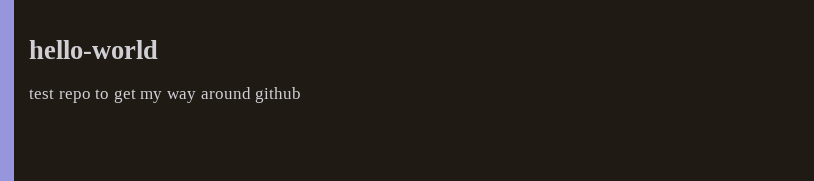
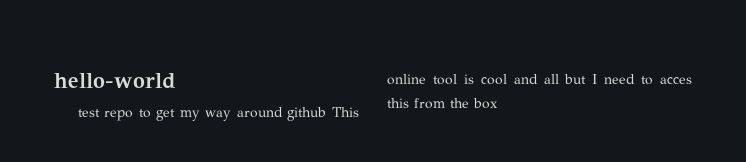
- test repo to get my way around github
+ test repo to get my way around github This online tool is cool and all but I need to acces this from the box

